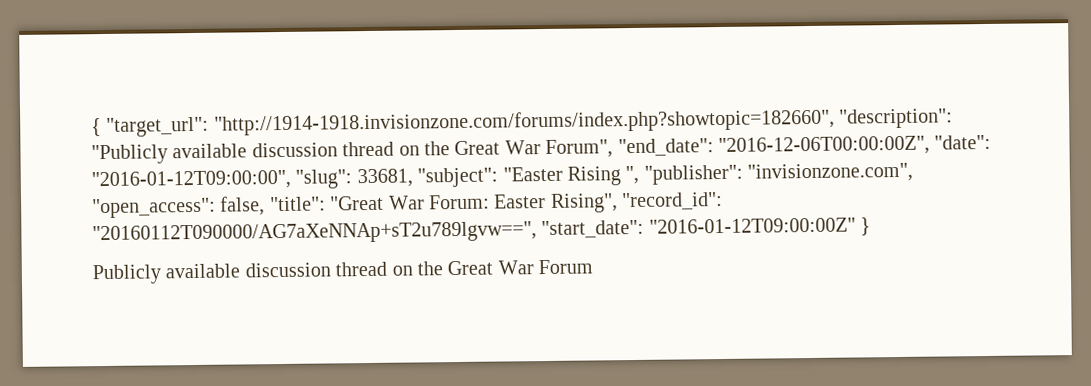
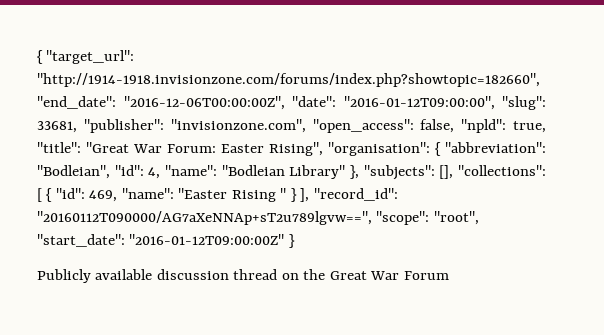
- { "target_url": "http://1914-1918.invisionzone.com/forums/index.php?showtopic=182660", "description": "Publicly available discussion thread on the Great War Forum", "end_date": "2016-12-06T00:00:00Z", "date": "2016-01-12T09:00:00", "slug": 33681, "subject": "Easter Rising ", "publisher": "invisionzone.com", "open_access": false, "title": "Great War Forum: Easter Rising", "record_id": "20160112T090000/AG7aXeNNAp+sT2u789lgvw==", "start_date": "2016-01-12T09:00:00Z" }
+ { "target_url": "http://1914-1918.invisionzone.com/forums/index.php?showtopic=182660", "end_date": "2016-12-06T00:00:00Z", "date": "2016-01-12T09:00:00", "slug": 33681, "publisher": "invisionzone.com", "open_access": false, "npld": true, "title": "Great War Forum: Easter Rising", "organisation": { "abbreviation": "Bodleian", "id": 4, "name": "Bodleian Library" }, "subjects": [], "collections": [ { "id": 469, "name": "Easter Rising " } ], "record_id": "20160112T090000/AG7aXeNNAp+sT2u789lgvw==", "scope": "root", "start_date": "2016-01-12T09:00:00Z" }

